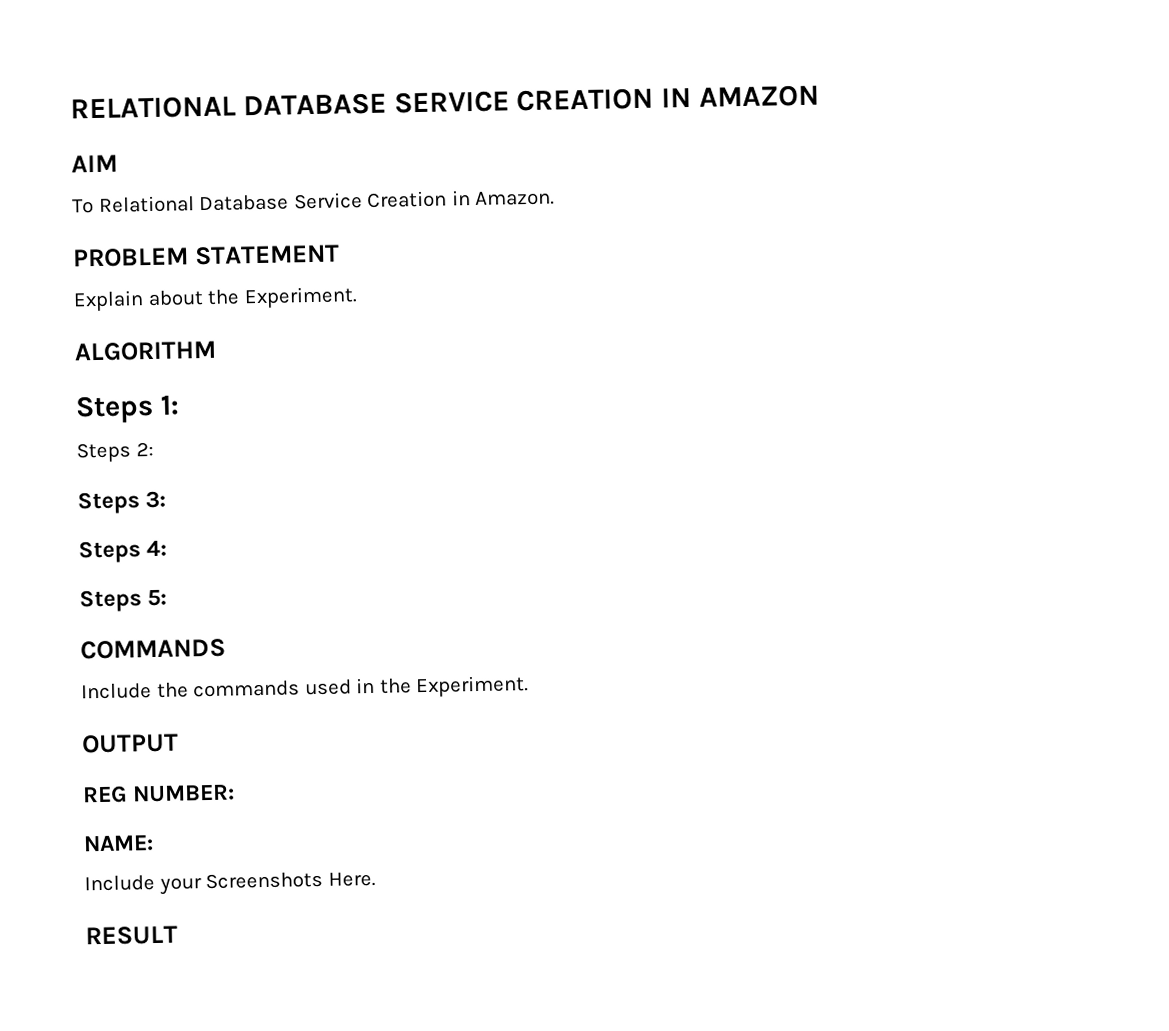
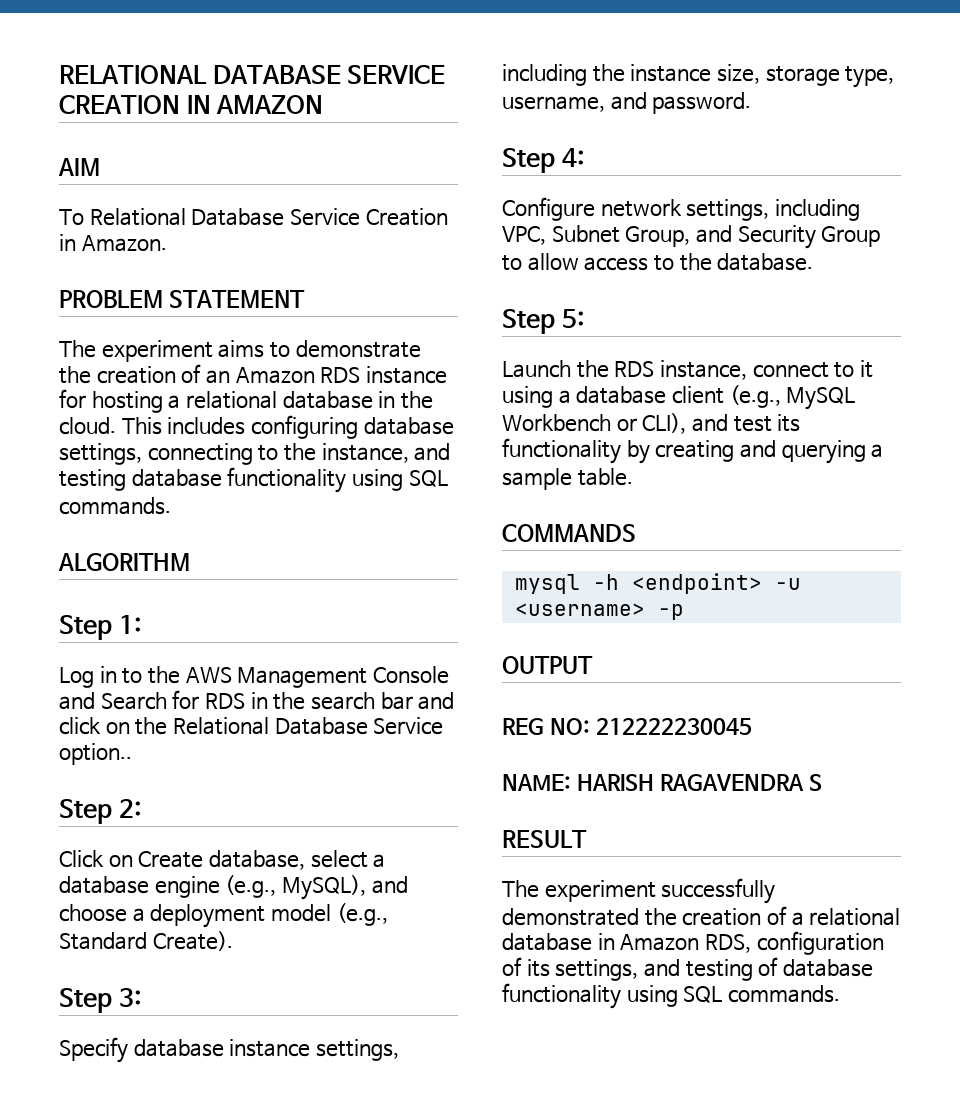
- Explain about the Experiment.
+ The experiment aims to demonstrate the creation of an Amazon RDS instance for hosting a relational database in the cloud. This includes configuring database settings, connecting to the instance, and testing database functionality using SQL commands.
- Steps 1:
+ Step 1:
- Steps 2:
- Steps 3:
- Steps 4:
- Steps 5:
+ Log in to the AWS Management Console and Search for RDS in the search bar and click on the Relational Database Service option..
+ Step 2:
+ Click on Create database, select a database engine (e.g., MySQL), and choose a deployment model (e.g., Standard Create).
+ Step 3:
+ Specify database instance settings, including the instance size, storage type, username, and password.
+ Step 4:
+ Configure network settings, including VPC, Subnet Group, and Security Group to allow access to the database.
+ Step 5:
+ Launch the RDS instance, connect to it using a database client (e.g., MySQL Workbench or CLI), and test its functionality by creating and querying a sample table.
  COMMANDS
- Include the commands used in the Experiment.
+ mysql -h <endpoint> -u <username> -p
- REG NUMBER:
+ REG NO: 212222230045
- NAME:
- Include your Screenshots Here.
+ NAME: HARISH RAGAVENDRA S
  RESULT
+ The experiment successfully demonstrated the creation of a relational database in Amazon RDS, configuration of its settings, and testing of database functionality using SQL commands.

